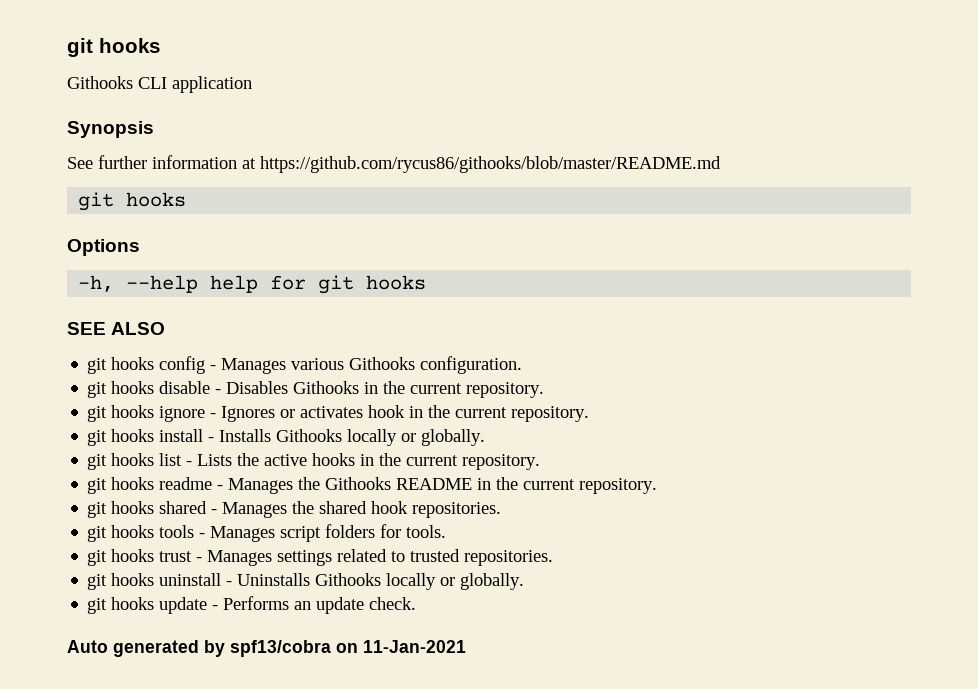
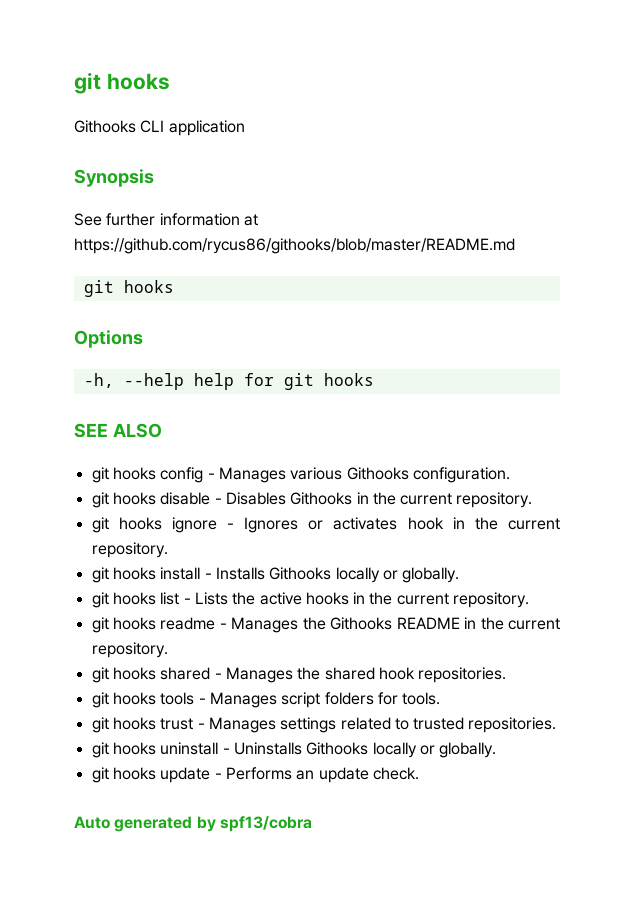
- Auto generated by spf13/cobra on 11-Jan-2021
+ Auto generated by spf13/cobra

